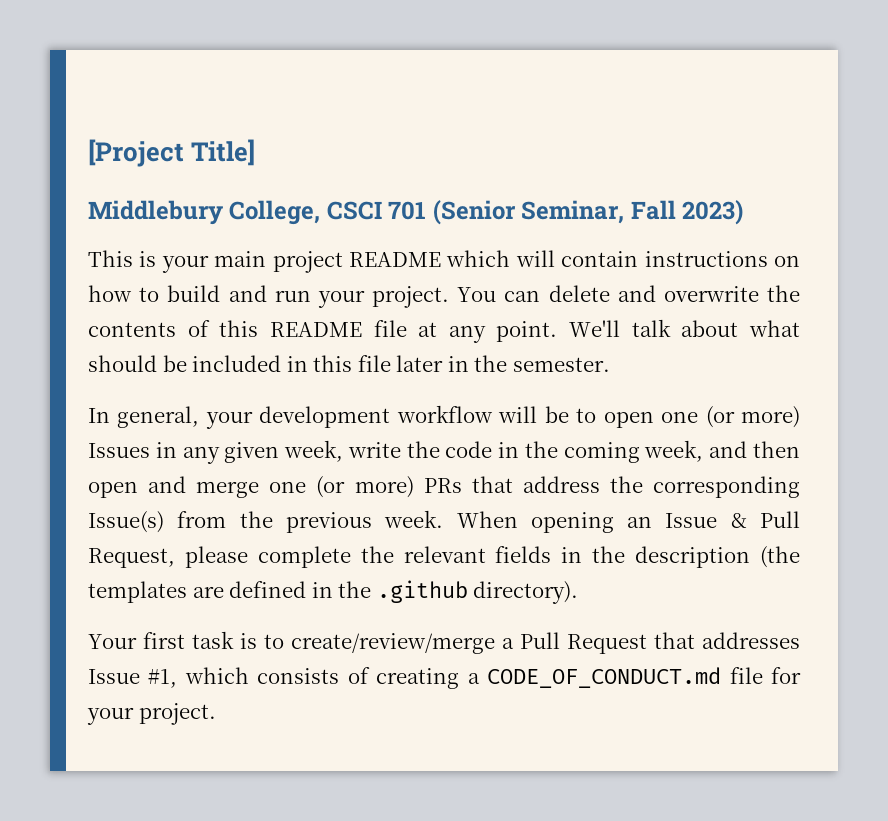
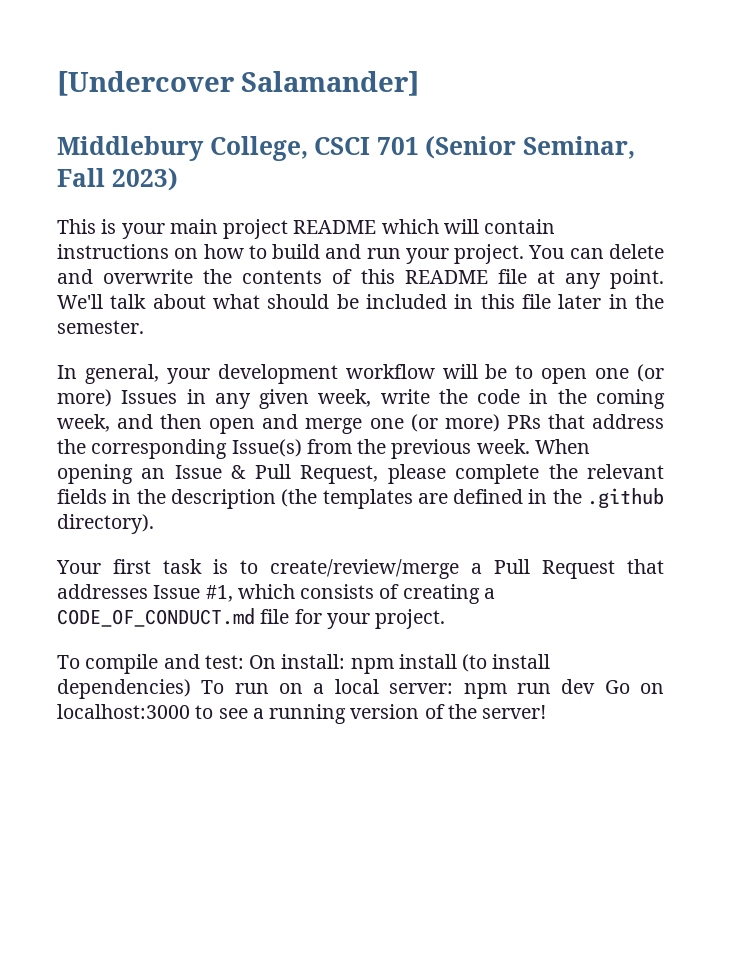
- [Project Title]
+ [Undercover Salamander]
+ To compile and test: On install: npm install (to install dependencies) To run on a local server: npm run dev Go on localhost:3000 to see a running version of the server!

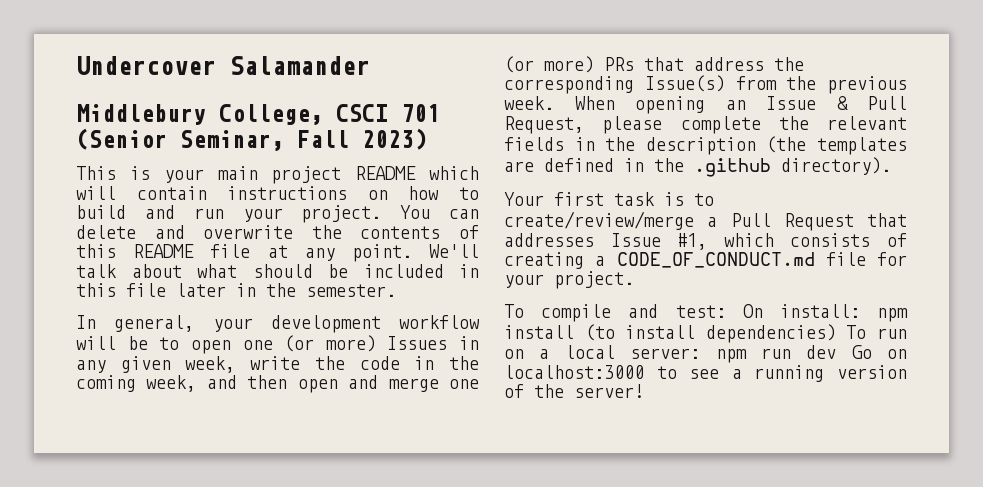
- [Undercover Salamander]
+ Undercover Salamander

